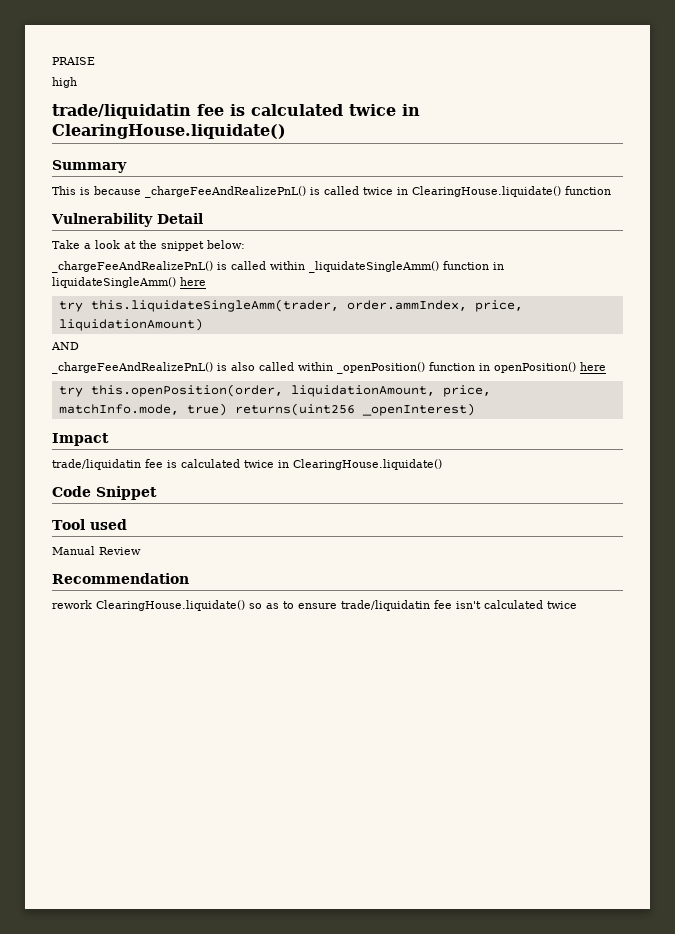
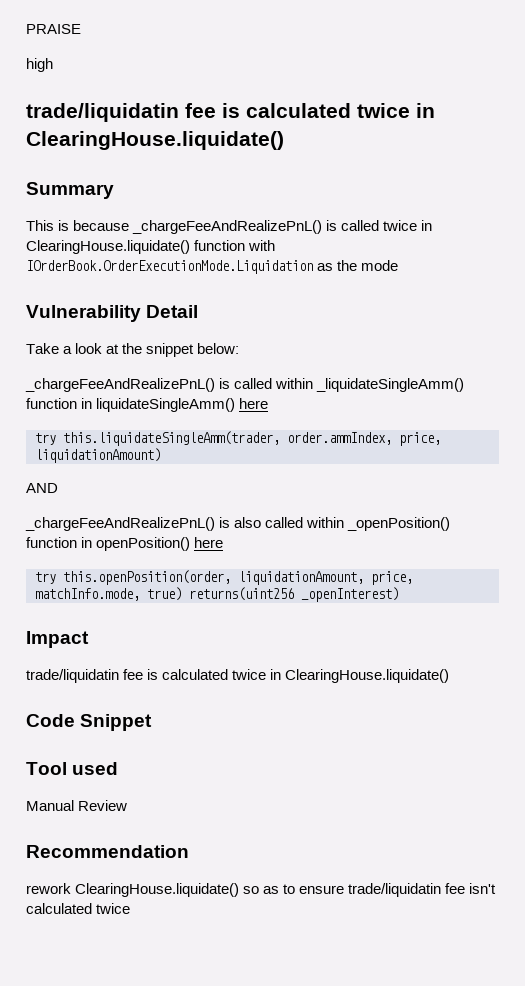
- This is because _chargeFeeAndRealizePnL() is called twice in ClearingHouse.liquidate() function
+ This is because _chargeFeeAndRealizePnL() is called twice in ClearingHouse.liquidate() function with IOrderBook.OrderExecutionMode.Liquidation as the mode

